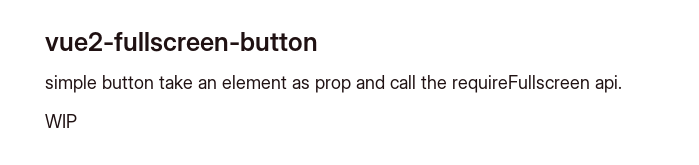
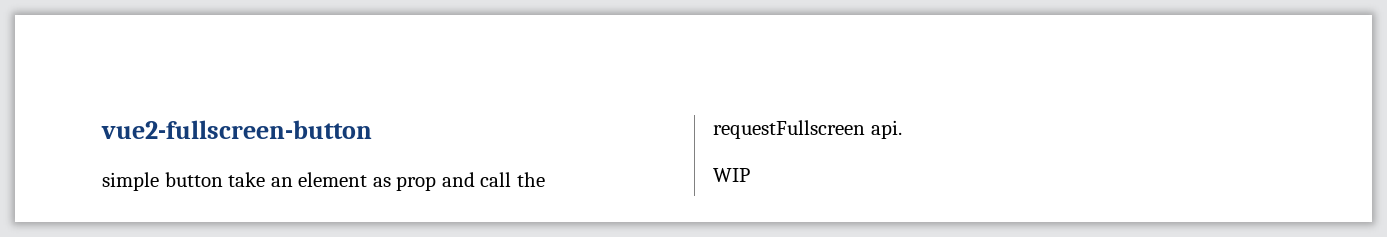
- simple button take an element as prop and call the requireFullscreen api.
+ simple button take an element as prop and call the requestFullscreen api.

